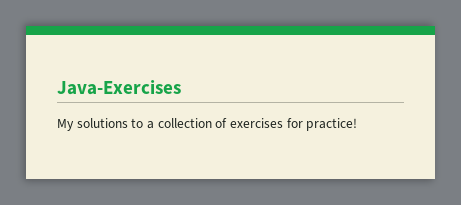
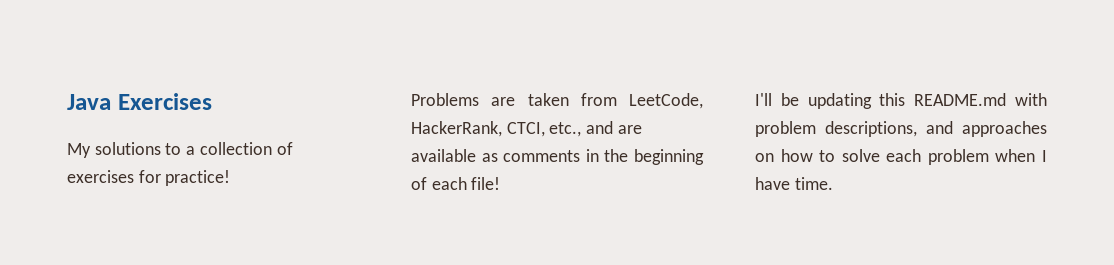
- Java-Exercises
+ Java Exercises
+ Problems are taken from LeetCode, HackerRank, CTCI, etc., and are available as comments in the beginning of each file!
+ I'll be updating this README.md with problem descriptions, and approaches on how to solve each problem when I have time.

